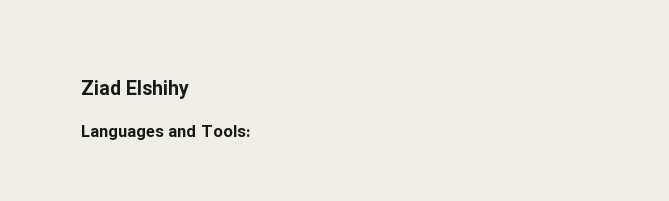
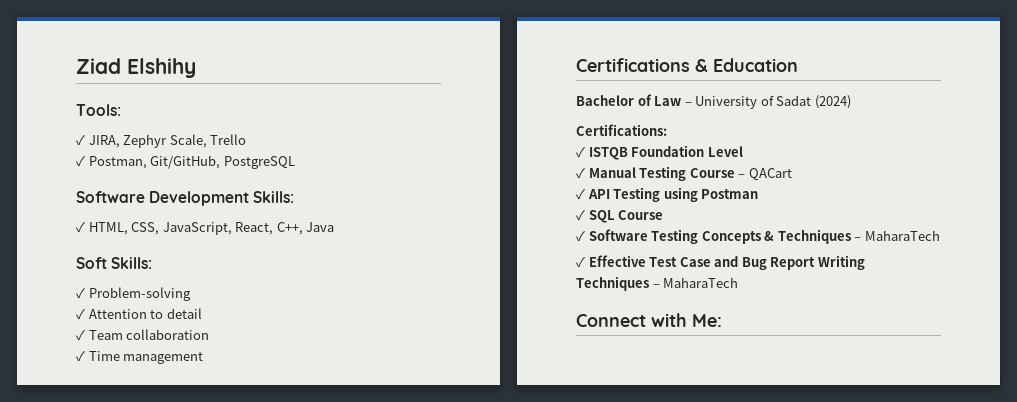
- Languages and Tools:
+ Tools:
+ ✓ JIRA, Zephyr Scale, Trello
+ ✓ Postman, Git/GitHub, PostgreSQL
+ Software Development Skills:
+ ✓ HTML, CSS, JavaScript, React, C++, Java
+ Soft Skills:
+ ✓ Problem-solving
+ ✓ Attention to detail
+ ✓ Team collaboration
+ ✓ Time management
+ Certifications & Education
+ Bachelor of Law – University of Sadat (2024)
+ Certifications:
+ ✓ ISTQB Foundation Level
+ ✓ Manual Testing Course – QACart
+ ✓ API Testing using Postman
+ ✓ SQL Course
+ ✓ Software Testing Concepts & Techniques – MaharaTech
+ ✓ Effective Test Case and Bug Report Writing Techniques – MaharaTech
+ Connect with Me:

